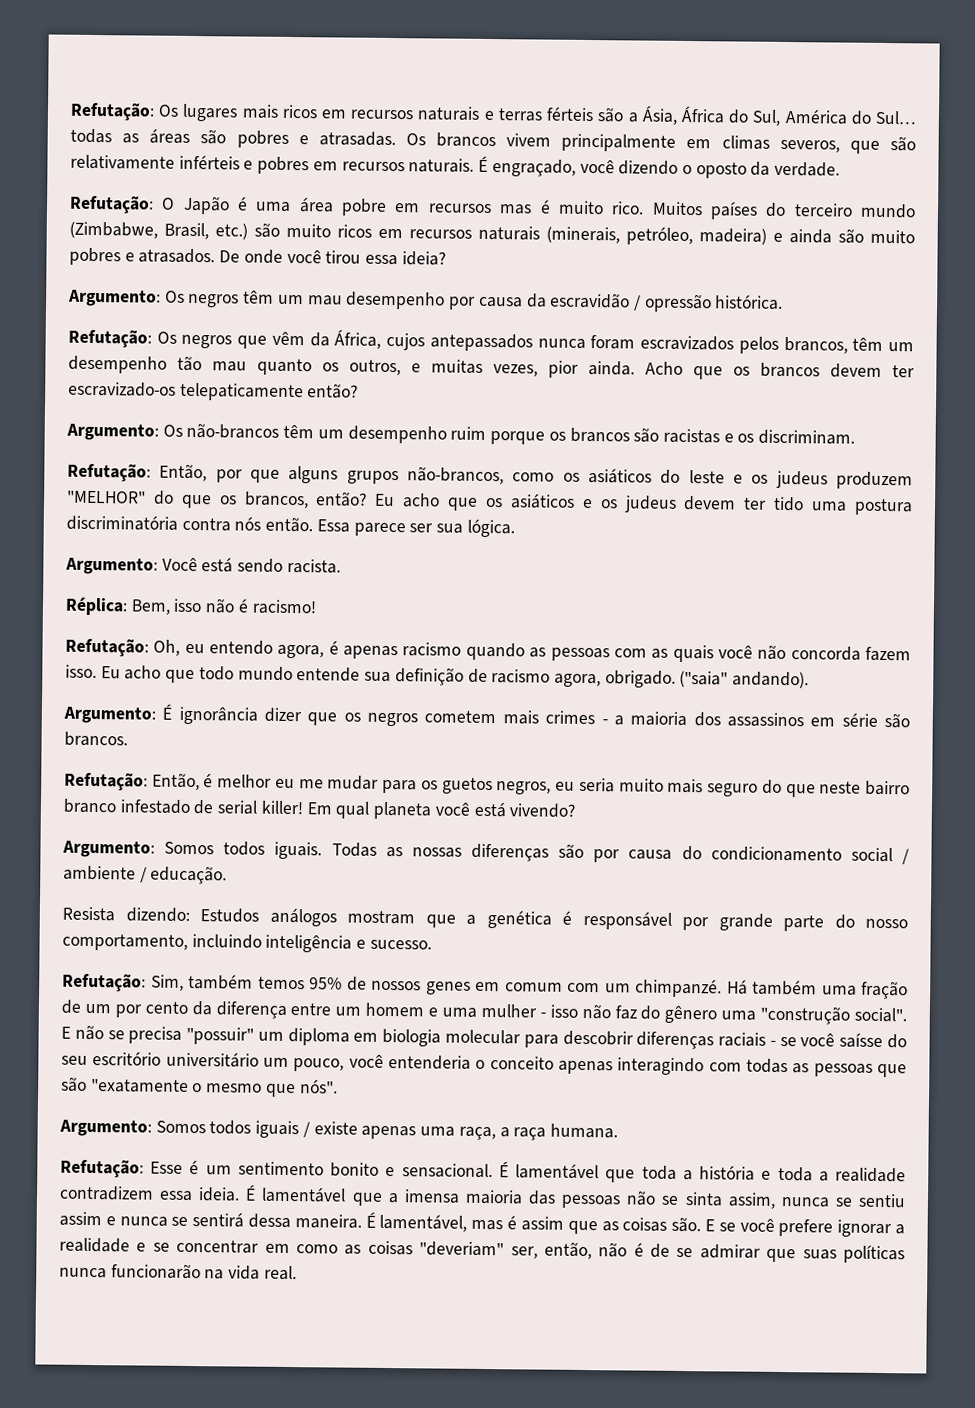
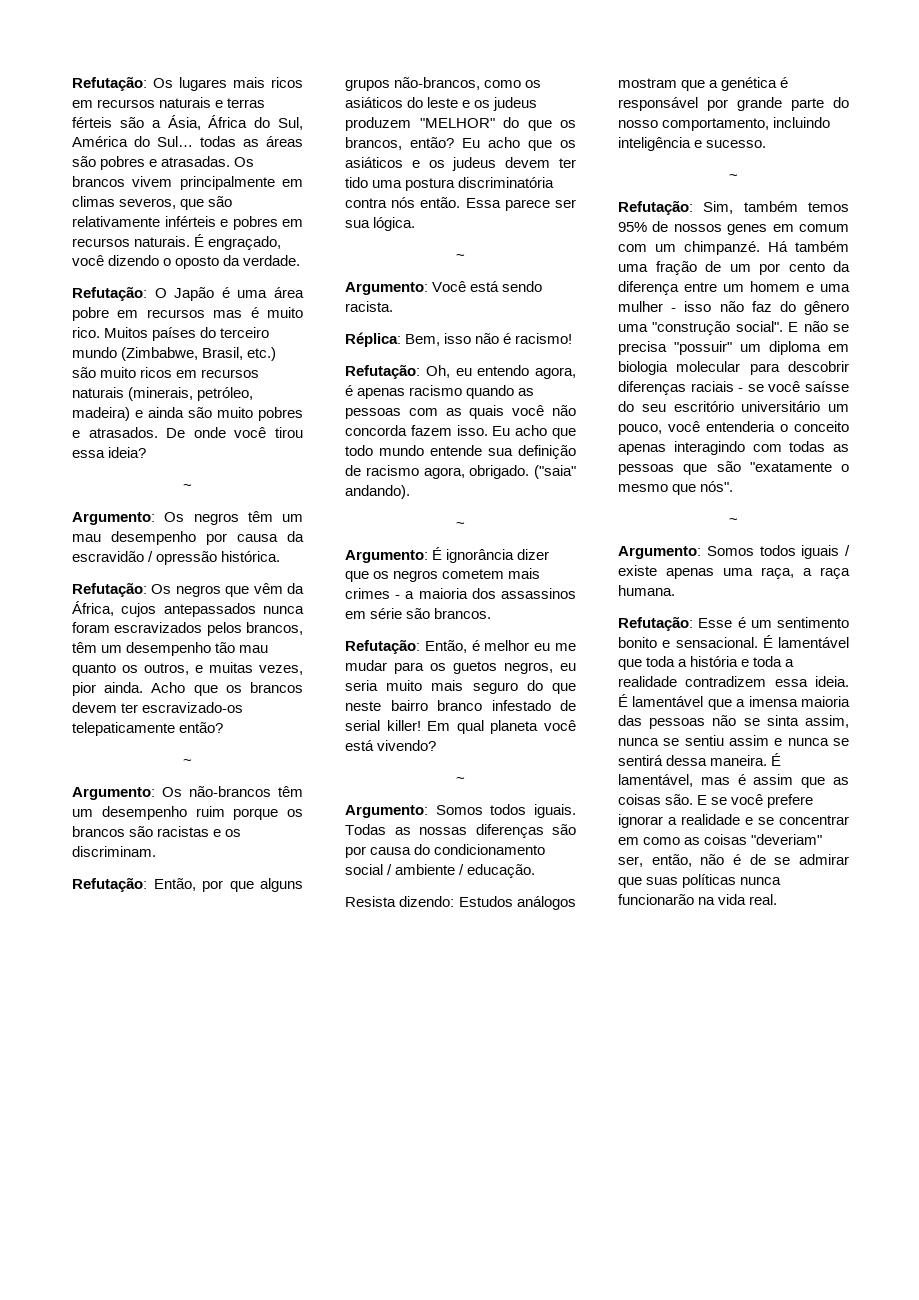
  De onde você tirou essa ideia?
+ ~
  Acho que os brancos devem ter escravizado-os telepaticamente então?
+ ~
  Essa parece ser sua lógica.
+ ~
  ("saia" andando).
+ ~
  Em qual planeta você está vivendo?
+ ~
  Resista dizendo: Estudos análogos mostram que a genética é responsável por grande parte do nosso comportamento, incluindo inteligência e sucesso.
+ ~
  E não se precisa "possuir" um diploma em biologia molecular para descobrir diferenças raciais - se você saísse do seu escritório universitário um pouco, você entenderia o conceito apenas interagindo com todas as pessoas que são "exatamente o mesmo que nós".
+ ~

